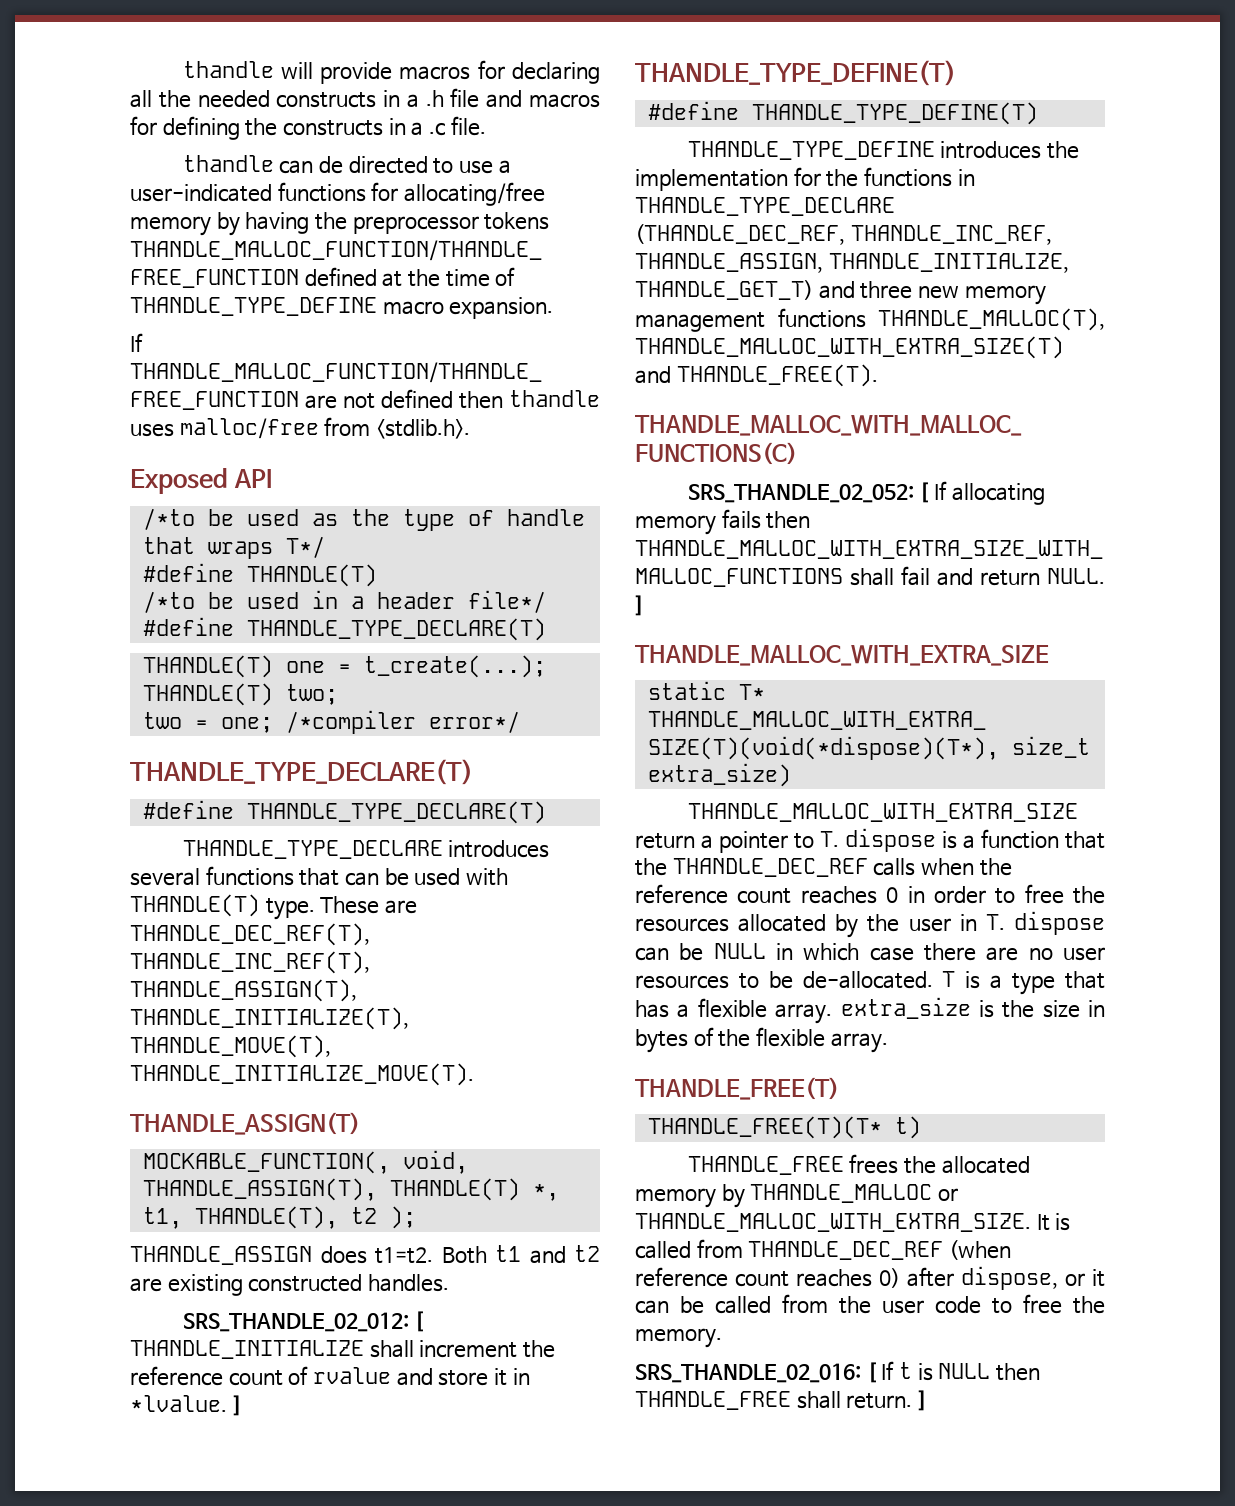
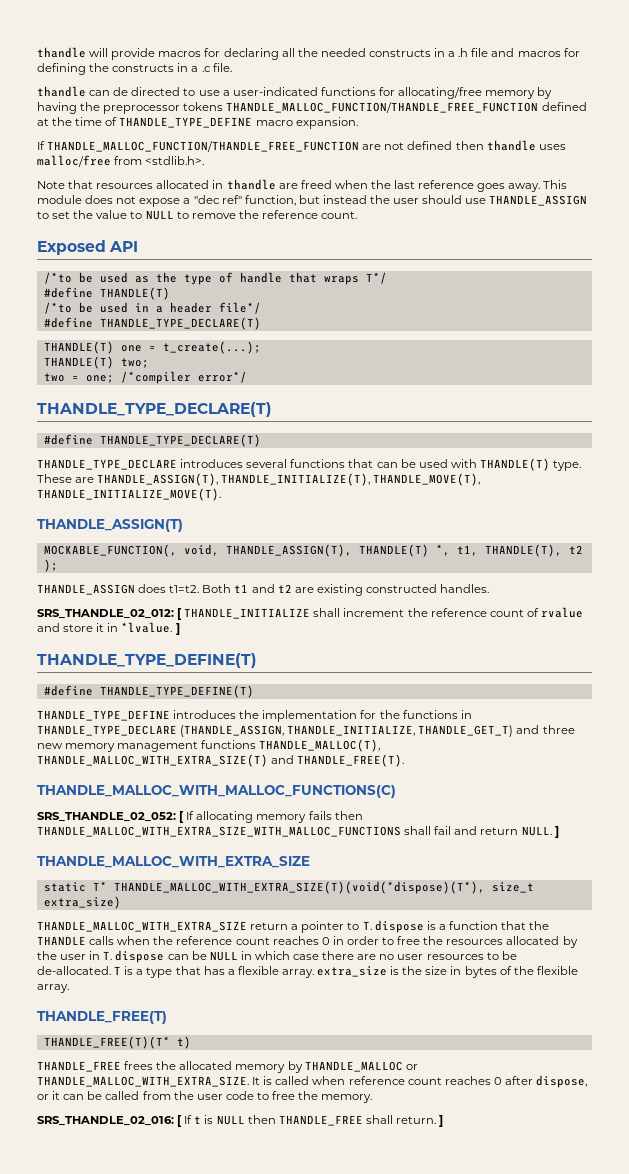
+ Note that resources allocated in thandle are freed when the last reference goes away. This module does not expose a "dec ref" function, but instead the user should use THANDLE_ASSIGN to set the value to NULL to remove the reference count.
- These are THANDLE_DEC_REF(T), THANDLE_INC_REF(T), THANDLE_ASSIGN(T), THANDLE_INITIALIZE(T), THANDLE_MOVE(T), THANDLE_INITIALIZE_MOVE(T).
+ These are THANDLE_ASSIGN(T), THANDLE_INITIALIZE(T), THANDLE_MOVE(T), THANDLE_INITIALIZE_MOVE(T).
- THANDLE_TYPE_DEFINE introduces the implementation for the functions in THANDLE_TYPE_DECLARE (THANDLE_DEC_REF, THANDLE_INC_REF, THANDLE_ASSIGN, THANDLE_INITIALIZE, THANDLE_GET_T) and three new memory management functions THANDLE_MALLOC(T), THANDLE_MALLOC_WITH_EXTRA_SIZE(T) and THANDLE_FREE(T).
+ THANDLE_TYPE_DEFINE introduces the implementation for the functions in THANDLE_TYPE_DECLARE (THANDLE_ASSIGN, THANDLE_INITIALIZE, THANDLE_GET_T) and three new memory management functions THANDLE_MALLOC(T), THANDLE_MALLOC_WITH_EXTRA_SIZE(T) and THANDLE_FREE(T).
- THANDLE_MALLOC_WITH_EXTRA_SIZE return a pointer to T. dispose is a function that the THANDLE_DEC_REF calls when the reference count reaches 0 in order to free the resources allocated by the user in T. dispose can be NULL in which case there are no user resources to be de-allocated.
+ THANDLE_MALLOC_WITH_EXTRA_SIZE return a pointer to T. dispose is a function that the THANDLE calls when the reference count reaches 0 in order to free the resources allocated by the user in T. dispose can be NULL in which case there are no user resources to be de-allocated.
- It is called from THANDLE_DEC_REF (when reference count reaches 0) after dispose, or it can be called from the user code to free the memory.
+ It is called when reference count reaches 0 after dispose, or it can be called from the user code to free the memory.

